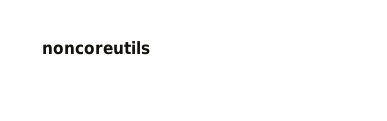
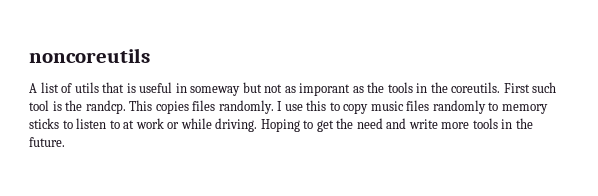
+ A list of utils that is useful in someway but not as imporant as the tools in the coreutils. First such tool is the randcp. This copies files randomly. I use this to copy music files randomly to memory sticks to listen to at work or while driving. Hoping to get the need and write more tools in the future.

